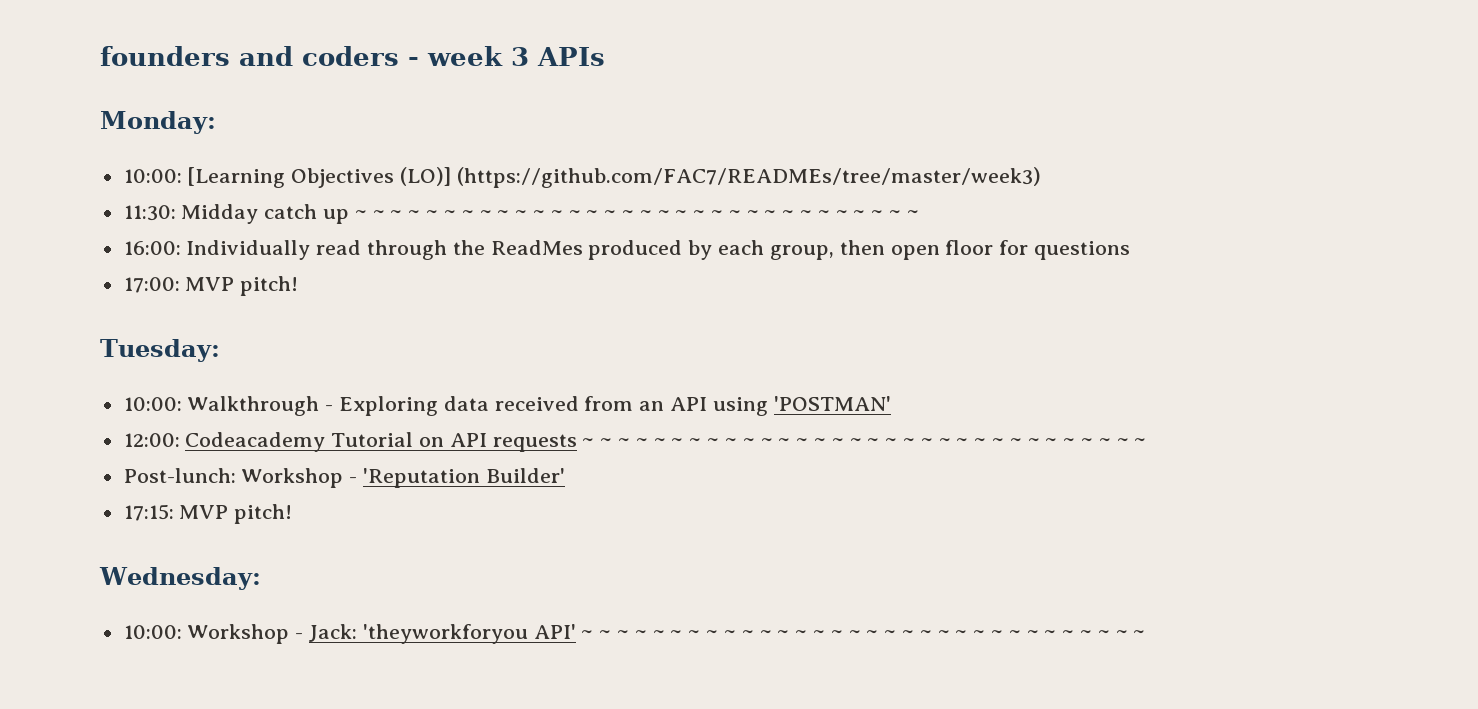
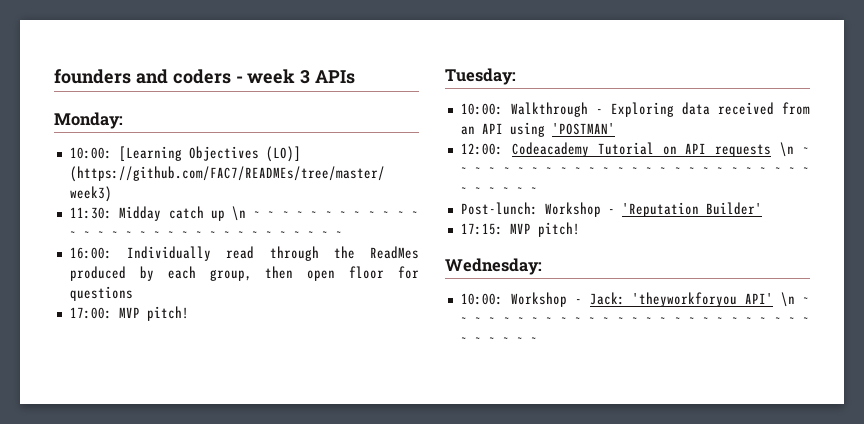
- 11:30: Midday catch up ~ ~ ~ ~ ~ ~ ~ ~ ~ ~ ~ ~ ~ ~ ~ ~ ~ ~ ~ ~ ~ ~ ~ ~ ~ ~ ~ ~ ~ ~ ~ ~
+ 11:30: Midday catch up \n ~ ~ ~ ~ ~ ~ ~ ~ ~ ~ ~ ~ ~ ~ ~ ~ ~ ~ ~ ~ ~ ~ ~ ~ ~ ~ ~ ~ ~ ~ ~ ~
- 12:00: Codeacademy Tutorial on API requests ~ ~ ~ ~ ~ ~ ~ ~ ~ ~ ~ ~ ~ ~ ~ ~ ~ ~ ~ ~ ~ ~ ~ ~ ~ ~ ~ ~ ~ ~ ~ ~
+ 12:00: Codeacademy Tutorial on API requests \n ~ ~ ~ ~ ~ ~ ~ ~ ~ ~ ~ ~ ~ ~ ~ ~ ~ ~ ~ ~ ~ ~ ~ ~ ~ ~ ~ ~ ~ ~ ~ ~
- 10:00: Workshop - Jack: 'theyworkforyou API' ~ ~ ~ ~ ~ ~ ~ ~ ~ ~ ~ ~ ~ ~ ~ ~ ~ ~ ~ ~ ~ ~ ~ ~ ~ ~ ~ ~ ~ ~ ~ ~
+ 10:00: Workshop - Jack: 'theyworkforyou API' \n ~ ~ ~ ~ ~ ~ ~ ~ ~ ~ ~ ~ ~ ~ ~ ~ ~ ~ ~ ~ ~ ~ ~ ~ ~ ~ ~ ~ ~ ~ ~ ~

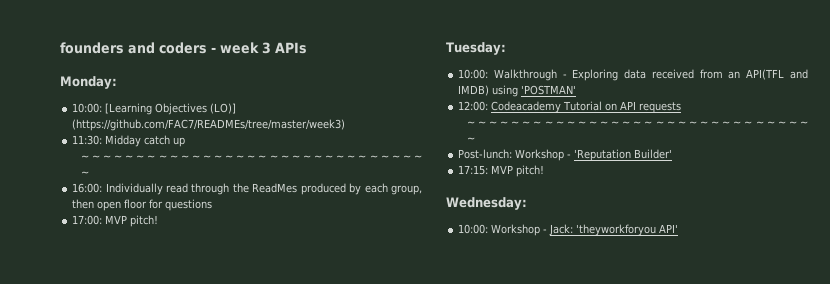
- 11:30: Midday catch up \n ~ ~ ~ ~ ~ ~ ~ ~ ~ ~ ~ ~ ~ ~ ~ ~ ~ ~ ~ ~ ~ ~ ~ ~ ~ ~ ~ ~ ~ ~ ~ ~
+ 11:30: Midday catch up
+ ~ ~ ~ ~ ~ ~ ~ ~ ~ ~ ~ ~ ~ ~ ~ ~ ~ ~ ~ ~ ~ ~ ~ ~ ~ ~ ~ ~ ~ ~ ~ ~
- 10:00: Walkthrough - Exploring data received from an API using 'POSTMAN'
+ 10:00: Walkthrough - Exploring data received from an API(TFL and IMDB) using 'POSTMAN'
- 12:00: Codeacademy Tutorial on API requests \n ~ ~ ~ ~ ~ ~ ~ ~ ~ ~ ~ ~ ~ ~ ~ ~ ~ ~ ~ ~ ~ ~ ~ ~ ~ ~ ~ ~ ~ ~ ~ ~
+ 12:00: Codeacademy Tutorial on API requests
+ ~ ~ ~ ~ ~ ~ ~ ~ ~ ~ ~ ~ ~ ~ ~ ~ ~ ~ ~ ~ ~ ~ ~ ~ ~ ~ ~ ~ ~ ~ ~ ~
- 10:00: Workshop - Jack: 'theyworkforyou API' \n ~ ~ ~ ~ ~ ~ ~ ~ ~ ~ ~ ~ ~ ~ ~ ~ ~ ~ ~ ~ ~ ~ ~ ~ ~ ~ ~ ~ ~ ~ ~ ~
+ 10:00: Workshop - Jack: 'theyworkforyou API'

